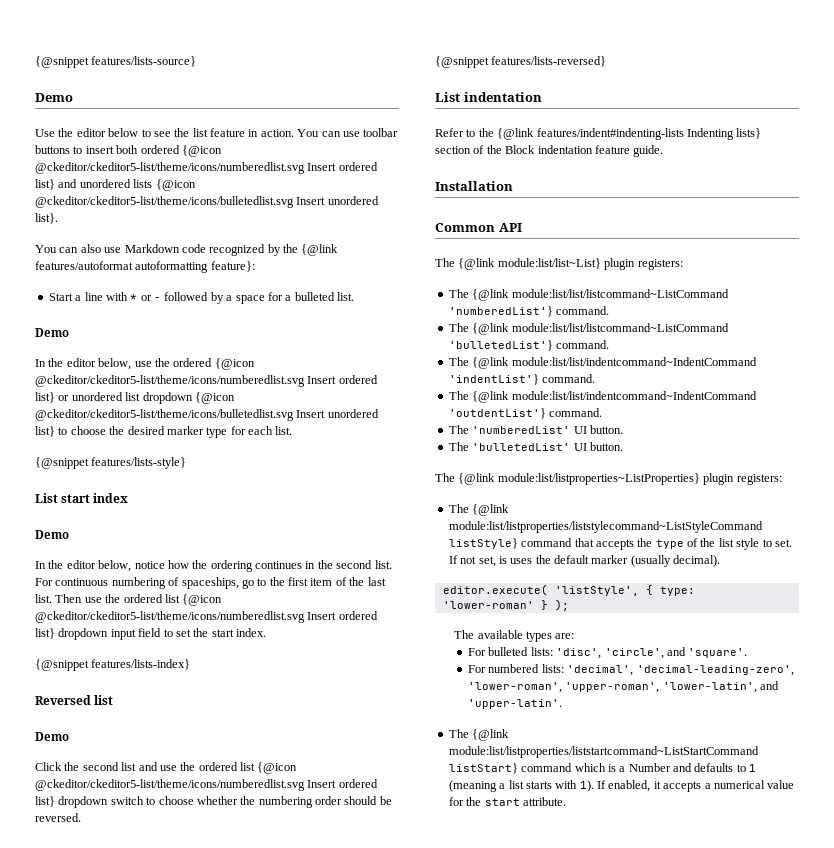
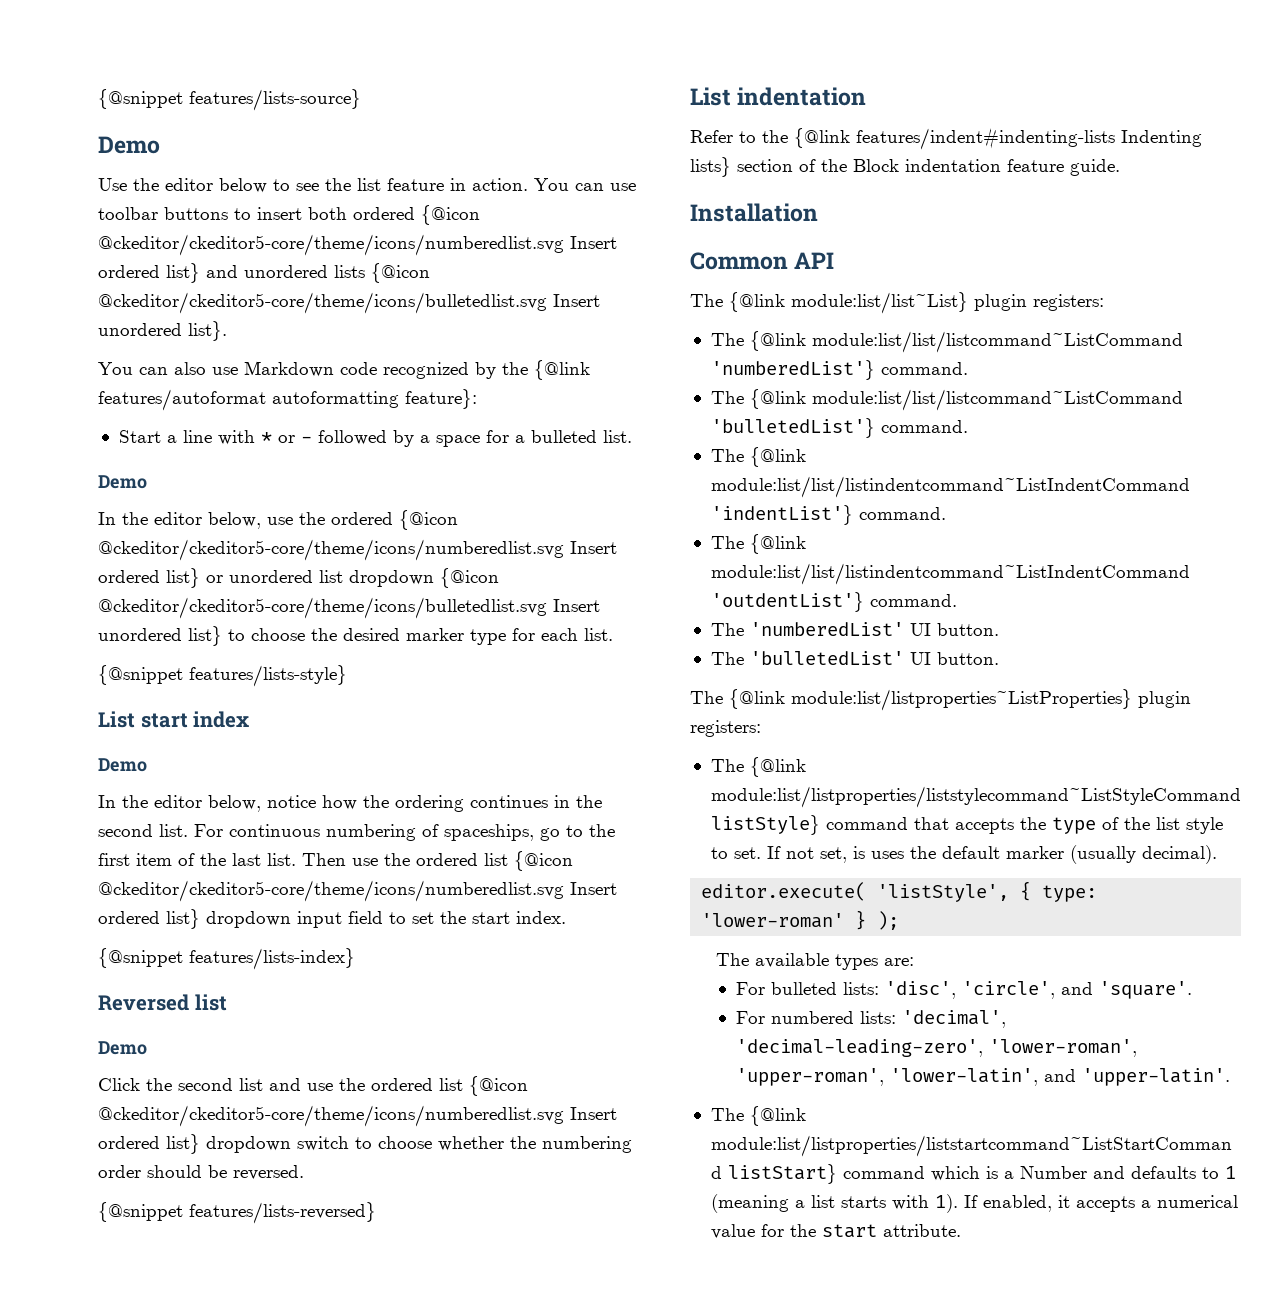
- You can use toolbar buttons to insert both ordered {@icon @ckeditor/ckeditor5-list/theme/icons/numberedlist.svg Insert ordered list} and unordered lists {@icon @ckeditor/ckeditor5-list/theme/icons/bulletedlist.svg Insert unordered list}.
+ You can use toolbar buttons to insert both ordered {@icon @ckeditor/ckeditor5-core/theme/icons/numberedlist.svg Insert ordered list} and unordered lists {@icon @ckeditor/ckeditor5-core/theme/icons/bulletedlist.svg Insert unordered list}.
- In the editor below, use the ordered {@icon @ckeditor/ckeditor5-list/theme/icons/numberedlist.svg Insert ordered list} or unordered list dropdown {@icon @ckeditor/ckeditor5-list/theme/icons/bulletedlist.svg Insert unordered list} to choose the desired marker type for each list.
+ In the editor below, use the ordered {@icon @ckeditor/ckeditor5-core/theme/icons/numberedlist.svg Insert ordered list} or unordered list dropdown {@icon @ckeditor/ckeditor5-core/theme/icons/bulletedlist.svg Insert unordered list} to choose the desired marker type for each list.
- Then use the ordered list {@icon @ckeditor/ckeditor5-list/theme/icons/numberedlist.svg Insert ordered list} dropdown input field to set the start index.
+ Then use the ordered list {@icon @ckeditor/ckeditor5-core/theme/icons/numberedlist.svg Insert ordered list} dropdown input field to set the start index.
- Click the second list and use the ordered list {@icon @ckeditor/ckeditor5-list/theme/icons/numberedlist.svg Insert ordered list} dropdown switch to choose whether the numbering order should be reversed.
+ Click the second list and use the ordered list {@icon @ckeditor/ckeditor5-core/theme/icons/numberedlist.svg Insert ordered list} dropdown switch to choose whether the numbering order should be reversed.
- The {@link module:list/list/indentcommand~IndentCommand 'indentList'} command.
+ The {@link module:list/list/listindentcommand~ListIndentCommand 'indentList'} command.
- The {@link module:list/list/indentcommand~IndentCommand 'outdentList'} command.
+ The {@link module:list/list/listindentcommand~ListIndentCommand 'outdentList'} command.

